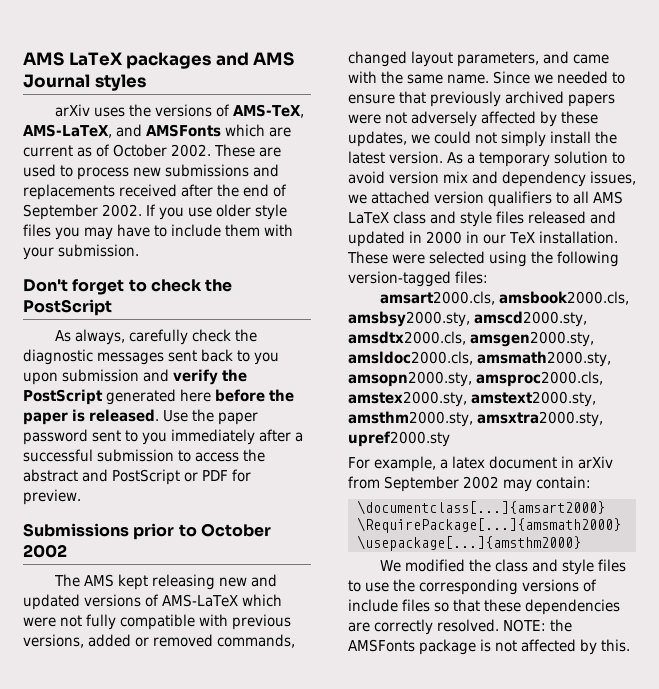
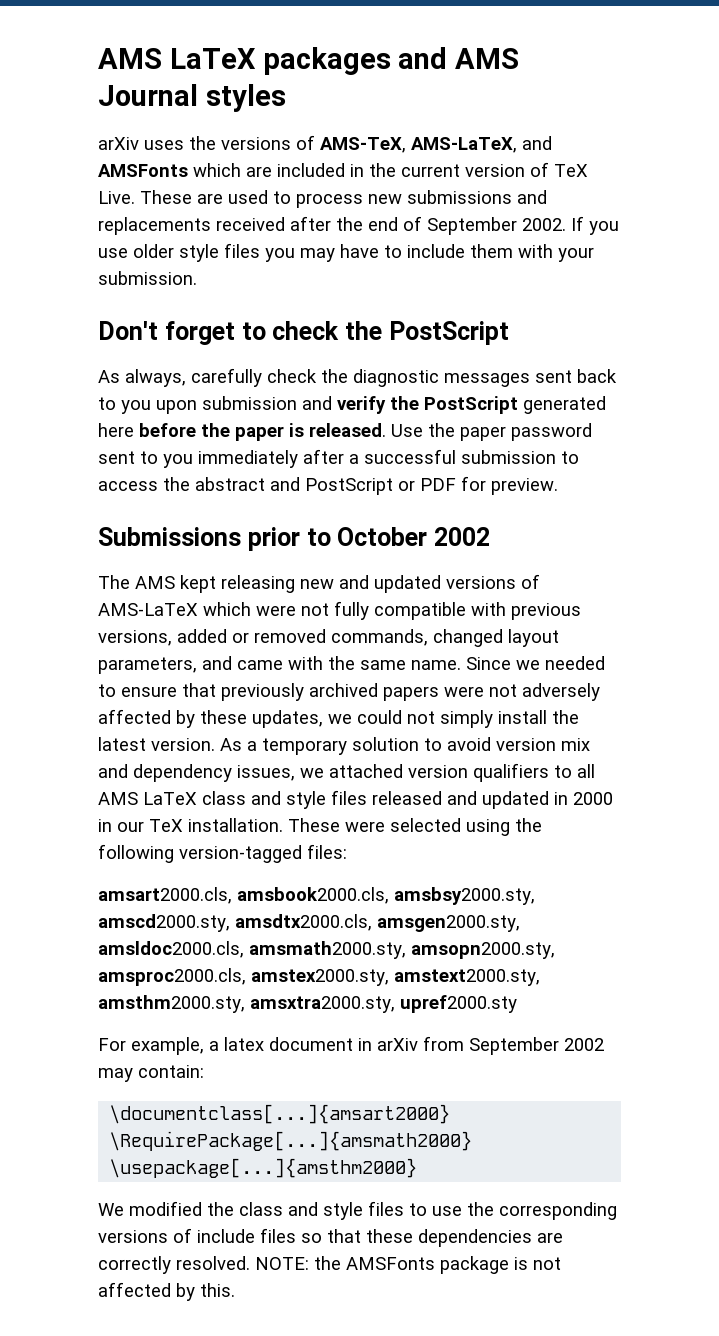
- arXiv uses the versions of AMS-TeX, AMS-LaTeX, and AMSFonts which are current as of October 2002.
+ arXiv uses the versions of AMS-TeX, AMS-LaTeX, and AMSFonts which are included in the current version of TeX Live.

